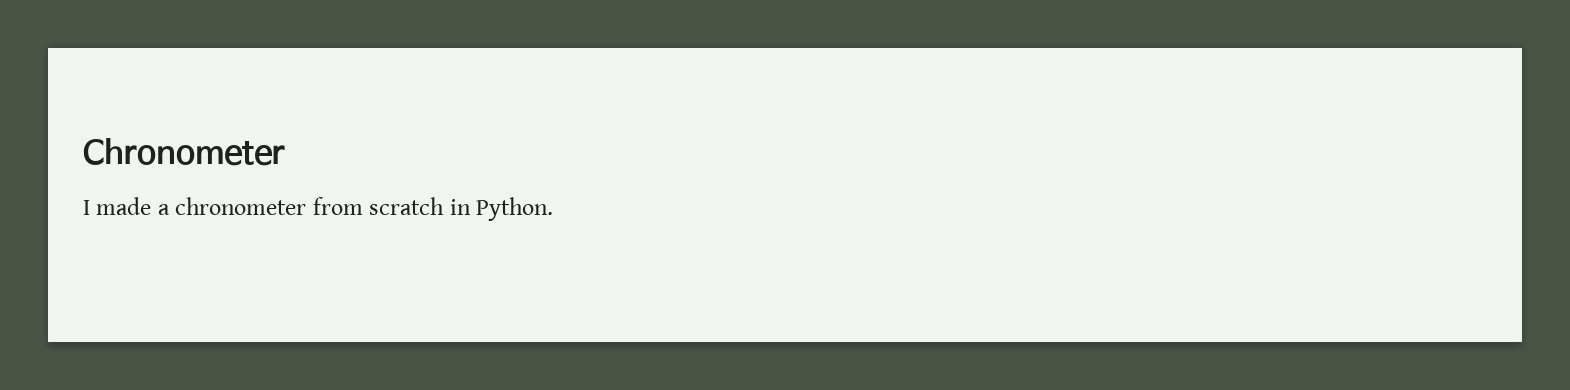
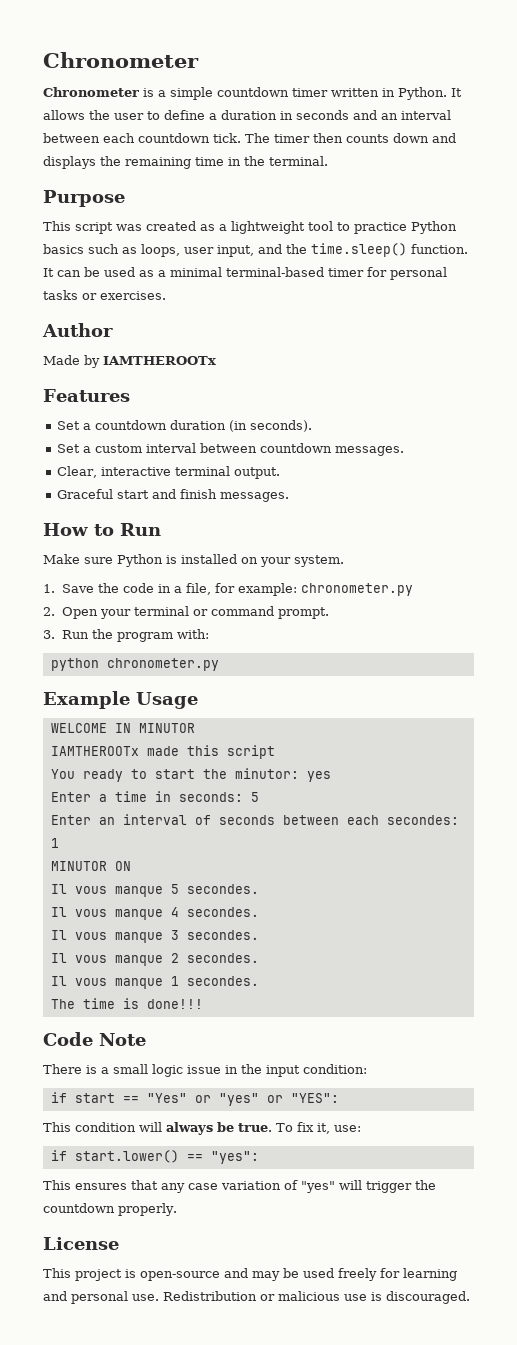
- I made a chronometer from scratch in Python.
+ Chronometer is a simple countdown timer written in Python. It allows the user to define a duration in seconds and an interval between each countdown tick. The timer then counts down and displays the remaining time in the terminal.
+ Purpose
+ This script was created as a lightweight tool to practice Python basics such as loops, user input, and the time.sleep() function. It can be used as a minimal terminal-based timer for personal tasks or exercises.
+ Author
+ Made by IAMTHEROOTx
+ Features
+ Set a countdown duration (in seconds).
+ Set a custom interval between countdown messages.
+ Clear, interactive terminal output.
+ Graceful start and finish messages.
+ How to Run
+ Make sure Python is installed on your system.
+ 1. Save the code in a file, for example: chronometer.py
+ 2. Open your terminal or command prompt.
+ 3. Run the program with:
+ python chronometer.py
+ Example Usage
+ WELCOME IN MINUTOR
+ IAMTHEROOTx made this script
+ You ready to start the minutor: yes
+ Enter a time in seconds: 5
+ Enter an interval of seconds between each secondes: 1
+ MINUTOR ON
+ Il vous manque 5 secondes.
+ Il vous manque 4 secondes.
+ Il vous manque 3 secondes.
+ Il vous manque 2 secondes.
+ Il vous manque 1 secondes.
+ The time is done!!!
+ Code Note
+ There is a small logic issue in the input condition:
+ if start == "Yes" or "yes" or "YES":
+ This condition will always be true. To fix it, use:
+ if start.lower() == "yes":
+ This ensures that any case variation of "yes" will trigger the countdown properly.
+ License
+ This project is open-source and may be used freely for learning and personal use. Redistribution or malicious use is discouraged.

